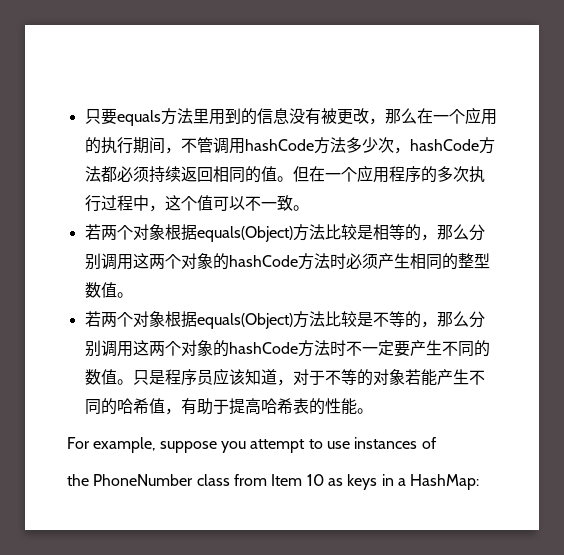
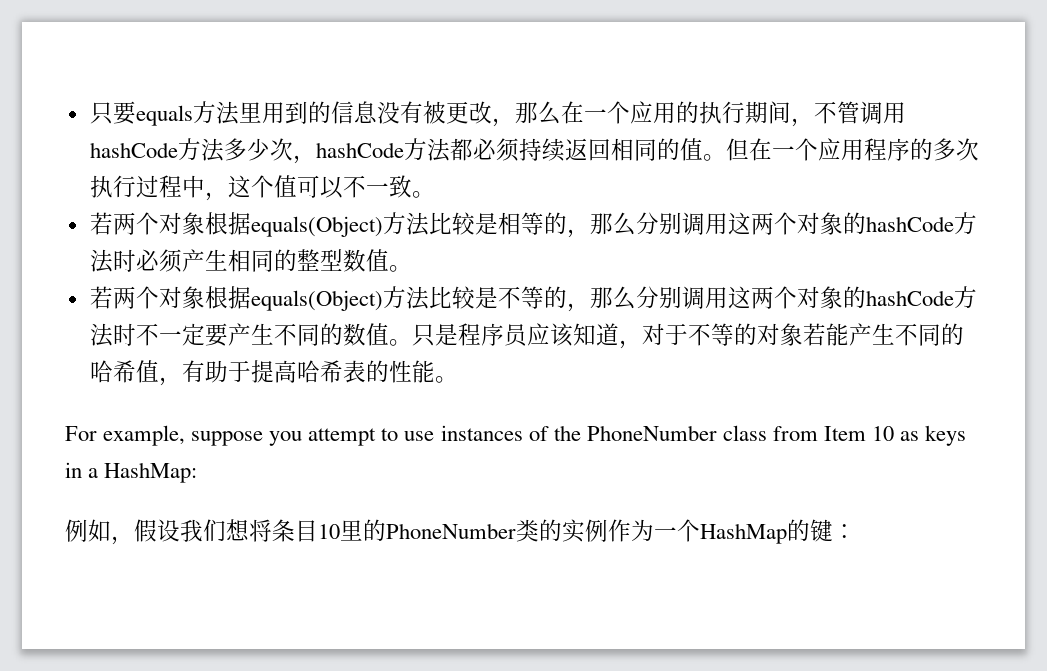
- For example, suppose you attempt to use instances of
- the PhoneNumber class from Item 10 as keys in a HashMap:
+ For example, suppose you attempt to use instances of the PhoneNumber class from Item 10 as keys in a HashMap:
+ 例如，假设我们想将条目10里的PhoneNumber类的实例作为一个HashMap的键：

